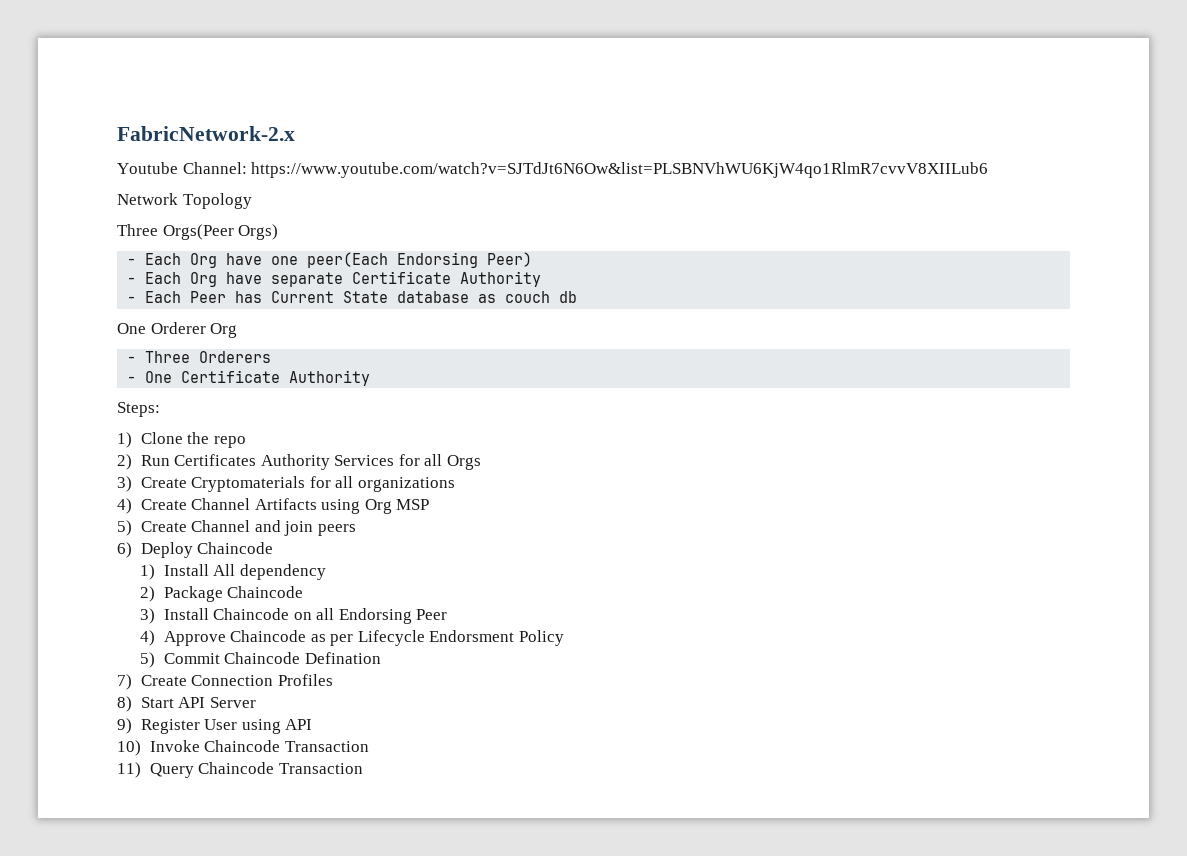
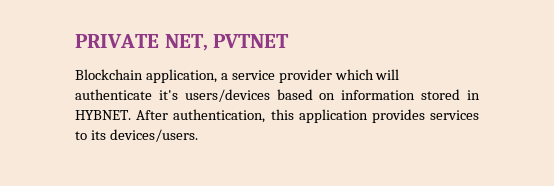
- FabricNetwork-2.x
- Youtube Channel: https://www.youtube.com/watch?v=SJTdJt6N6Ow&list=PLSBNVhWU6KjW4qo1RlmR7cvvV8XIILub6
- Network Topology
- Three Orgs(Peer Orgs)
- - Each Org have one peer(Each Endorsing Peer)
- - Each Org have separate Certificate Authority
- - Each Peer has Current State database as couch db
- One Orderer Org
- - Three Orderers
- - One Certificate Authority
- Steps:
- 1) Clone the repo
- 2) Run Certificates Authority Services for all Orgs
- 3) Create Cryptomaterials for all organizations
- 4) Create Channel Artifacts using Org MSP
- 5) Create Channel and join peers
- 6) Deploy Chaincode
- 1) Install All dependency
- 2) Package Chaincode
- 3) Install Chaincode on all Endorsing Peer
- 4) Approve Chaincode as per Lifecycle Endorsment Policy
- 5) Commit Chaincode Defination
- 7) Create Connection Profiles
- 8) Start API Server
- 9) Register User using API
- 10) Invoke Chaincode Transaction
- 11) Query Chaincode Transaction
+ PRIVATE NET, PVTNET
+ Blockchain application, a service provider which will authenticate it's users/devices based on information stored in HYBNET. After authentication, this application provides services to its devices/users.

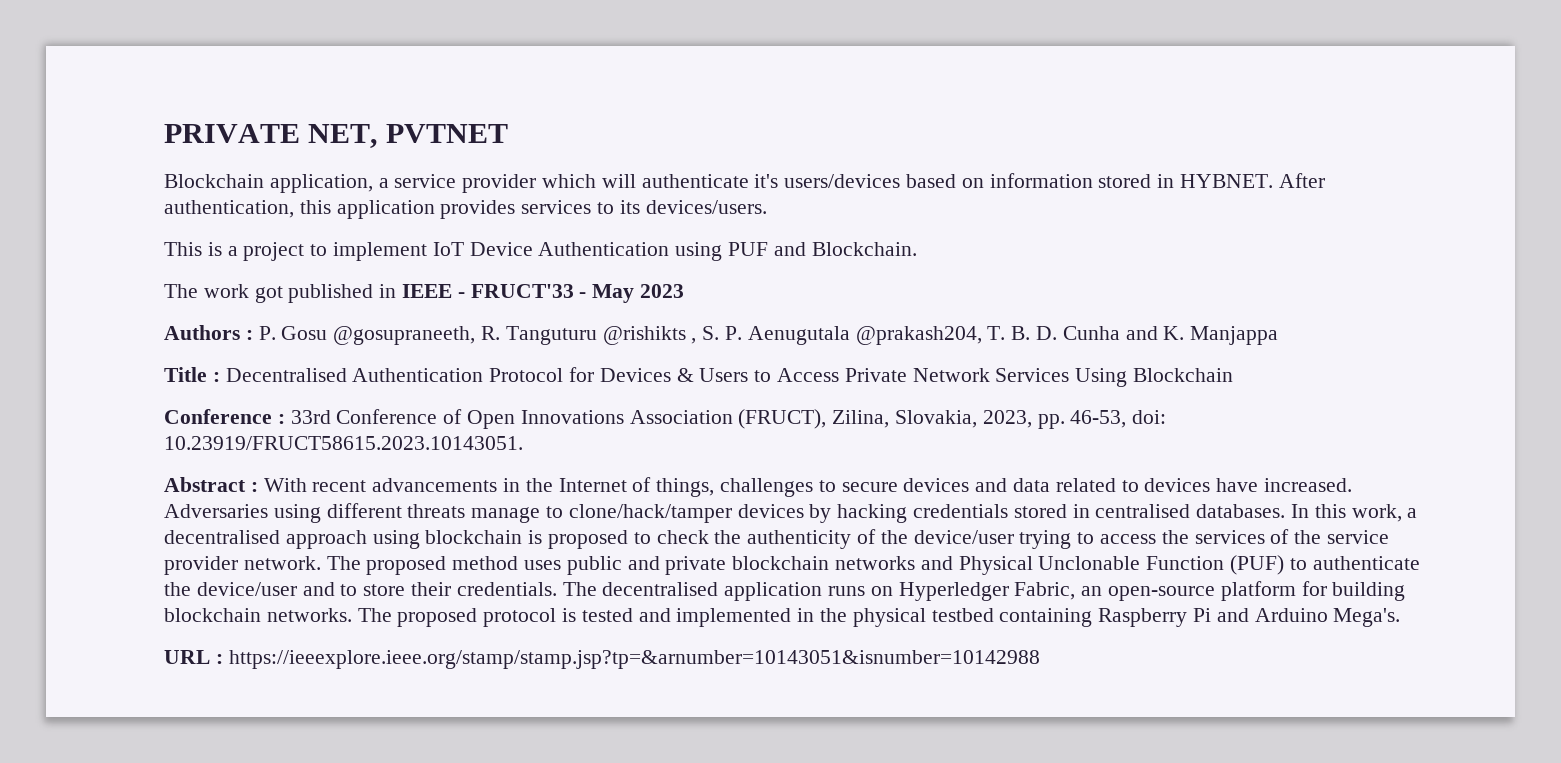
+ This is a project to implement IoT Device Authentication using PUF and Blockchain.
+ The work got published in IEEE - FRUCT'33 - May 2023
+ Authors : P. Gosu @gosupraneeth, R. Tanguturu @rishikts , S. P. Aenugutala @prakash204, T. B. D. Cunha and K. Manjappa
+ Title : Decentralised Authentication Protocol for Devices & Users to Access Private Network Services Using Blockchain
+ Conference : 33rd Conference of Open Innovations Association (FRUCT), Zilina, Slovakia, 2023, pp. 46-53, doi: 10.23919/FRUCT58615.2023.10143051.
+ Abstract : With recent advancements in the Internet of things, challenges to secure devices and data related to devices have increased. Adversaries using different threats manage to clone/hack/tamper devices by hacking credentials stored in centralised databases. In this work, a decentralised approach using blockchain is proposed to check the authenticity of the device/user trying to access the services of the service provider network. The proposed method uses public and private blockchain networks and Physical Unclonable Function (PUF) to authenticate the device/user and to store their credentials. The decentralised application runs on Hyperledger Fabric, an open-source platform for building blockchain networks. The proposed protocol is tested and implemented in the physical testbed containing Raspberry Pi and Arduino Mega's.
+ URL : https://ieeexplore.ieee.org/stamp/stamp.jsp?tp=&arnumber=10143051&isnumber=10142988

